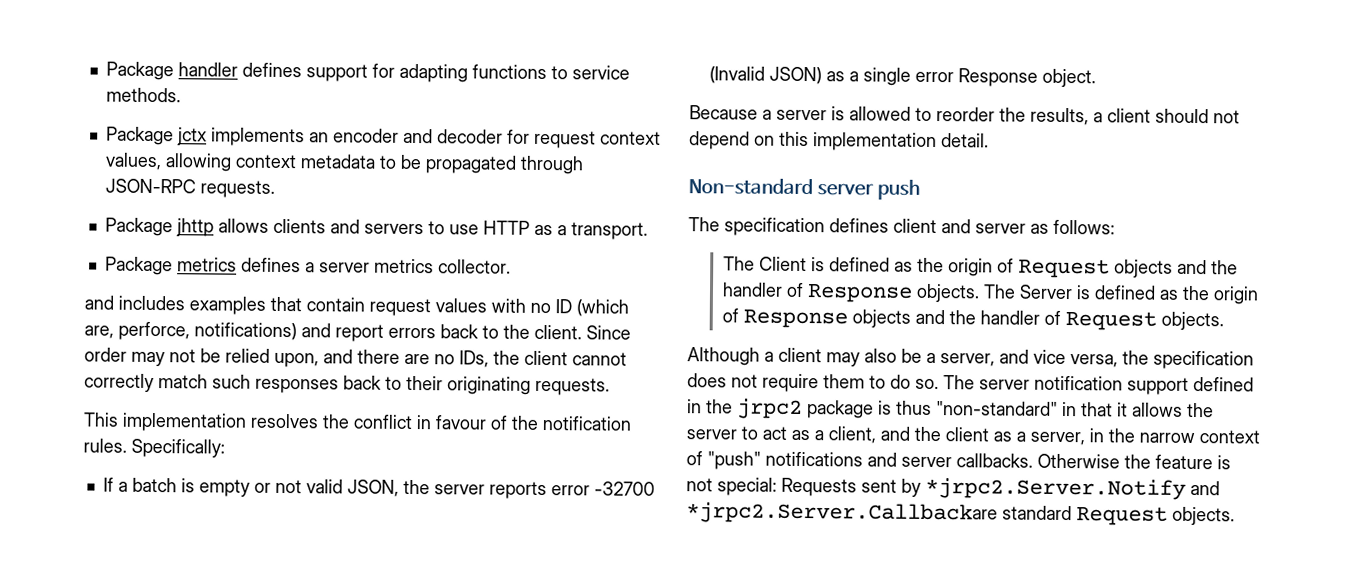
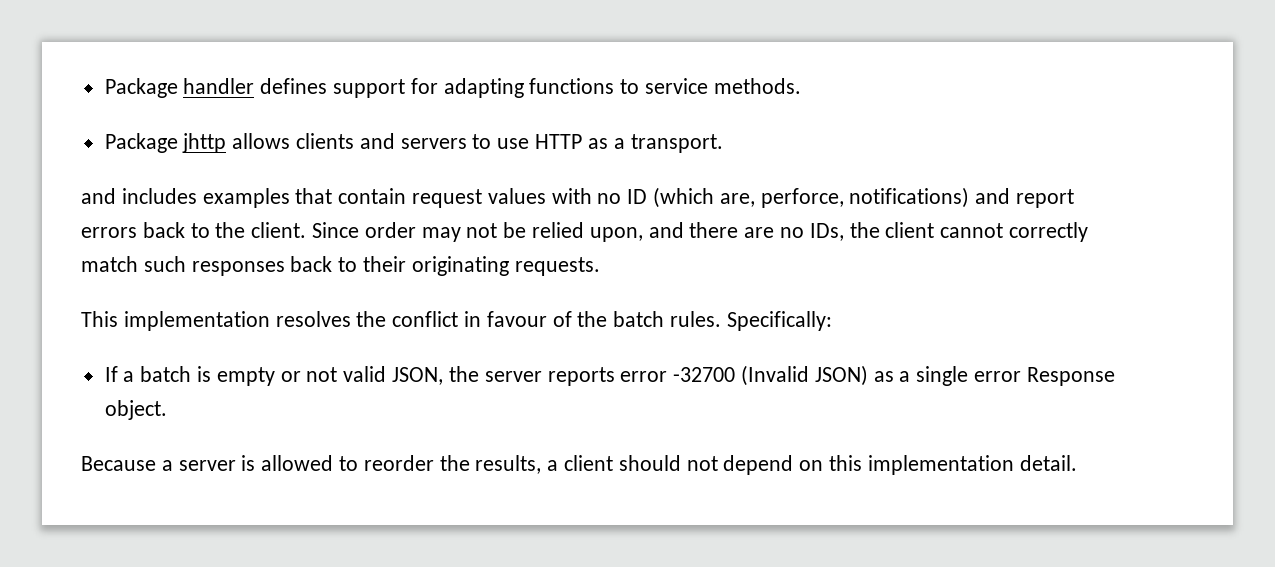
- Package jctx implements an encoder and decoder for request context values, allowing context metadata to be propagated through JSON-RPC requests.
- Package metrics defines a server metrics collector.
- This implementation resolves the conflict in favour of the notification rules.
+ This implementation resolves the conflict in favour of the batch rules.
- Non-standard server push
- The specification defines client and server as follows:
- The Client is defined as the origin of Request objects and the handler of Response objects. The Server is defined as the origin of Response objects and the handler of Request objects.
- Although a client may also be a server, and vice versa, the specification does not require them to do so. The server notification support defined in the jrpc2 package is thus "non-standard" in that it allows the server to act as a client, and the client as a server, in the narrow context of "push" notifications and server callbacks. Otherwise the feature is not special: Requests sent by *jrpc2.Server.Notify and *jrpc2.Server.Callbackare standard Request objects.

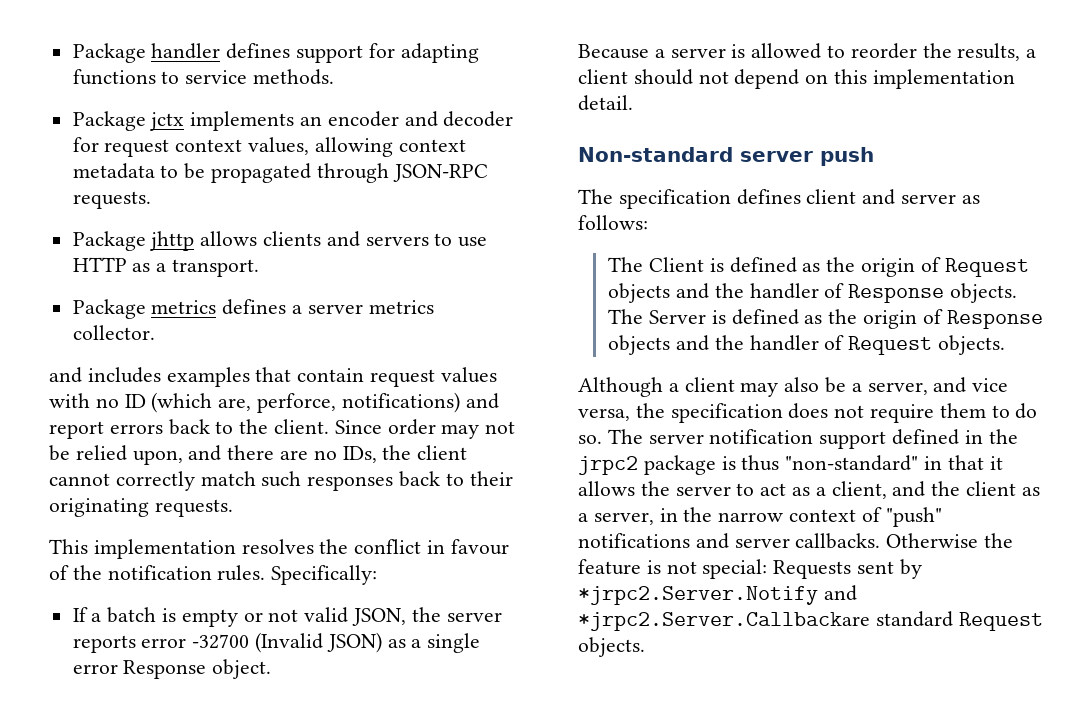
+ Package jctx implements an encoder and decoder for request context values, allowing context metadata to be propagated through JSON-RPC requests.
+ Package metrics defines a server metrics collector.
- This implementation resolves the conflict in favour of the batch rules.
+ This implementation resolves the conflict in favour of the notification rules.
+ Non-standard server push
+ The specification defines client and server as follows:
+ The Client is defined as the origin of Request objects and the handler of Response objects. The Server is defined as the origin of Response objects and the handler of Request objects.
+ Although a client may also be a server, and vice versa, the specification does not require them to do so. The server notification support defined in the jrpc2 package is thus "non-standard" in that it allows the server to act as a client, and the client as a server, in the narrow context of "push" notifications and server callbacks. Otherwise the feature is not special: Requests sent by *jrpc2.Server.Notify and *jrpc2.Server.Callbackare standard Request objects.

